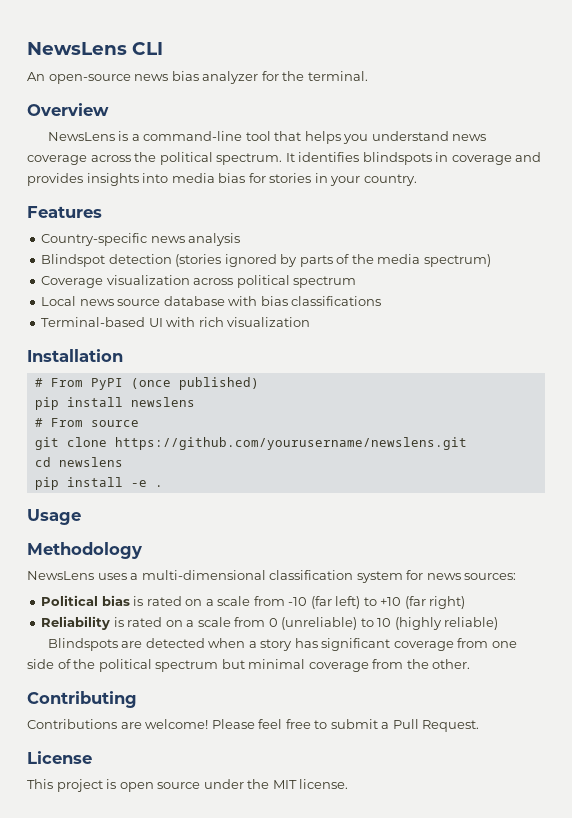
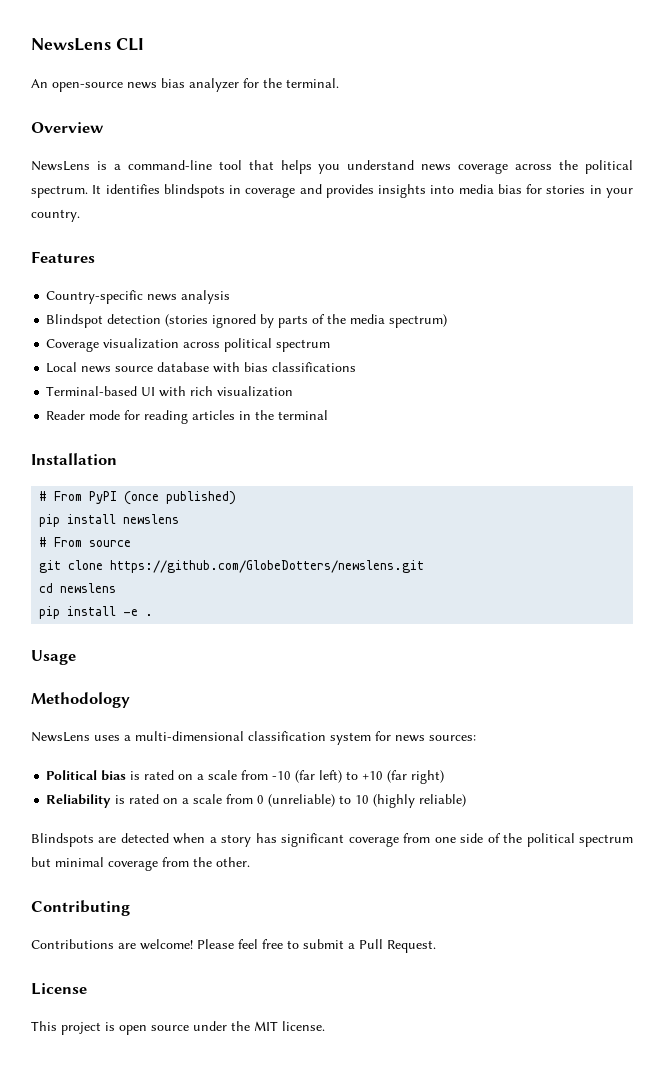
+ Reader mode for reading articles in the terminal
- git clone https://github.com/yourusername/newslens.git
+ git clone https://github.com/GlobeDotters/newslens.git

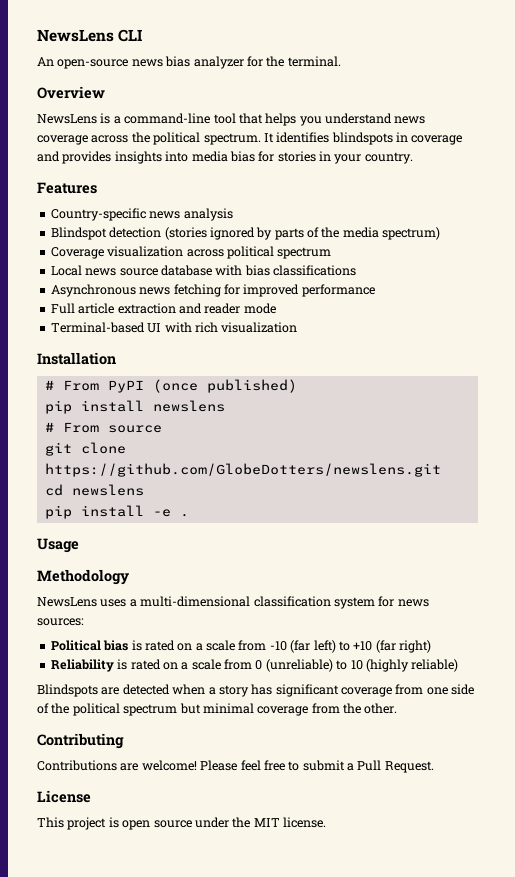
+ Asynchronous news fetching for improved performance
+ Full article extraction and reader mode
- Reader mode for reading articles in the terminal

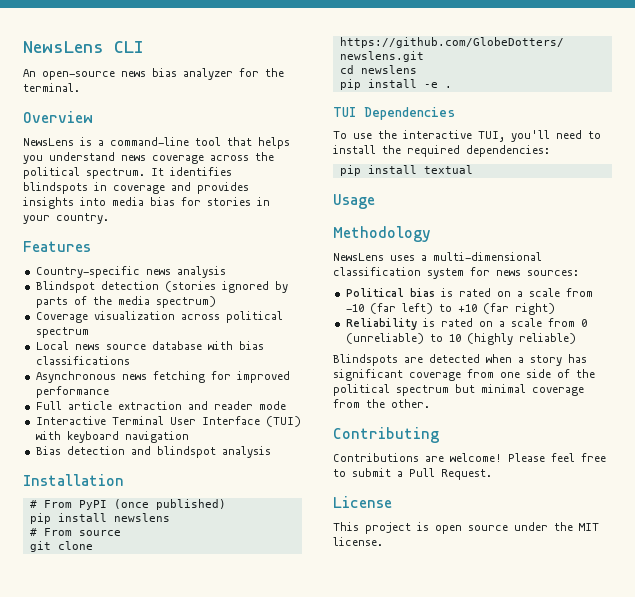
- Terminal-based UI with rich visualization
+ Interactive Terminal User Interface (TUI) with keyboard navigation
+ Bias detection and blindspot analysis
+ TUI Dependencies
+ To use the interactive TUI, you'll need to install the required dependencies:
+ pip install textual

